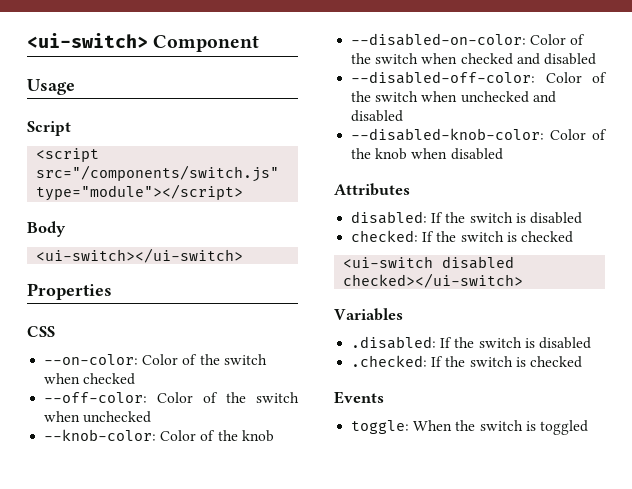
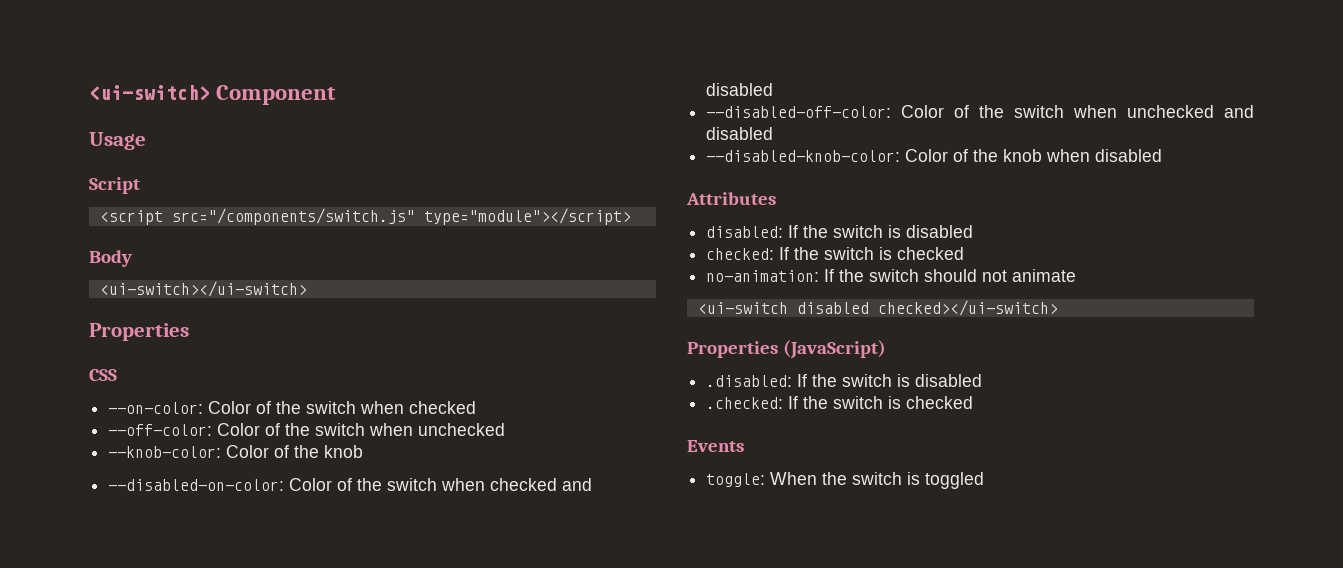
+ no-animation: If the switch should not animate
- Variables
+ Properties (JavaScript)

